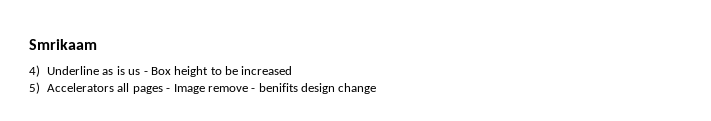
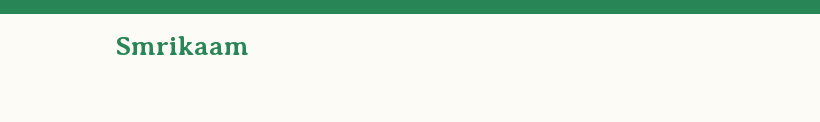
- 4) Underline as is us - Box height to be increased
- 5) Accelerators all pages - Image remove - benifits design change

